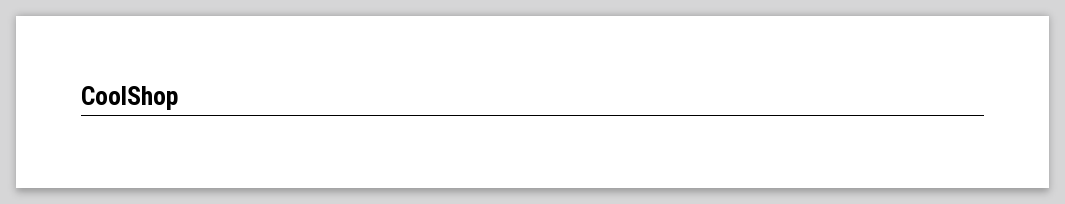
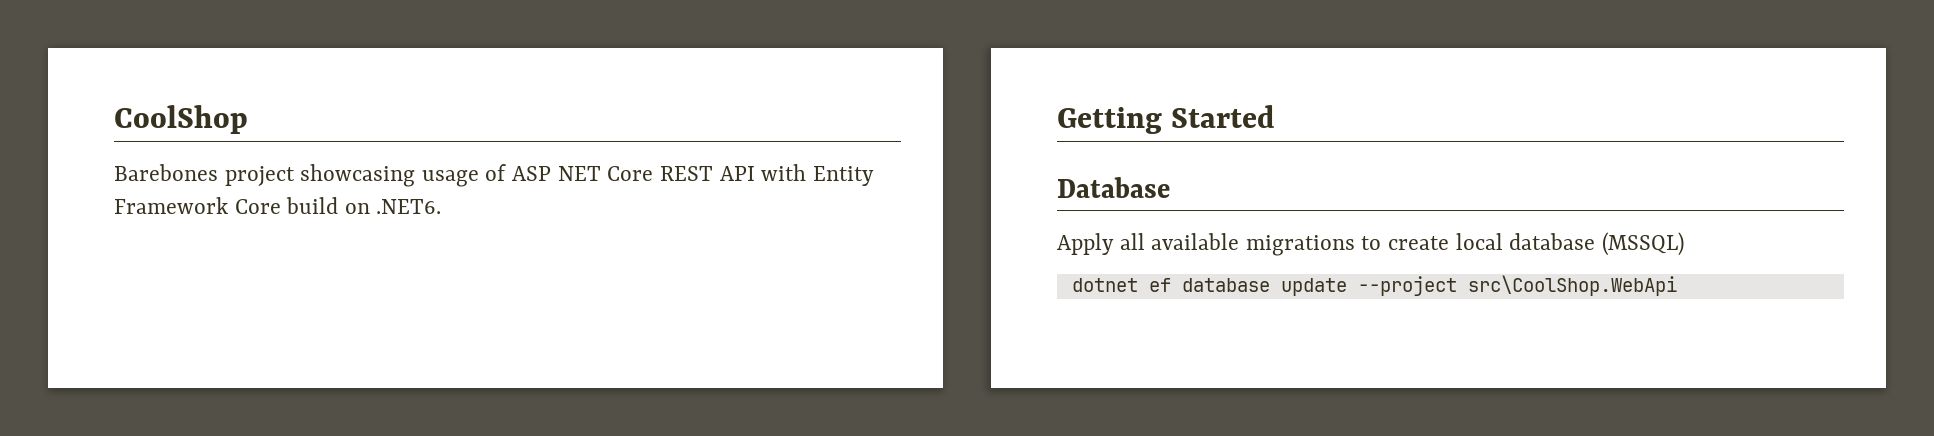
+ Barebones project showcasing usage of ASP NET Core REST API with Entity Framework Core build on .NET6.
+ Getting Started
+ Database
+ Apply all available migrations to create local database (MSSQL)
+ dotnet ef database update --project src\CoolShop.WebApi

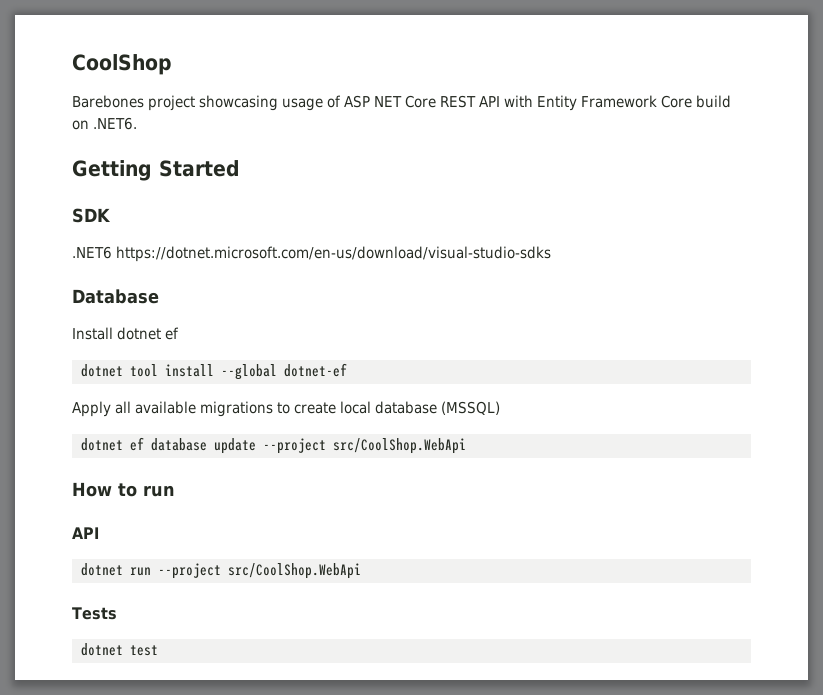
+ SDK
+ .NET6 https://dotnet.microsoft.com/en-us/download/visual-studio-sdks
  Database
+ Install dotnet ef
+ dotnet tool install --global dotnet-ef
- dotnet ef database update --project src\CoolShop.WebApi
+ dotnet ef database update --project src/CoolShop.WebApi
+ How to run
+ API
+ dotnet run --project src/CoolShop.WebApi
+ Tests
+ dotnet test

